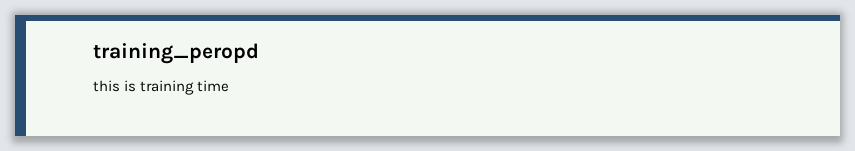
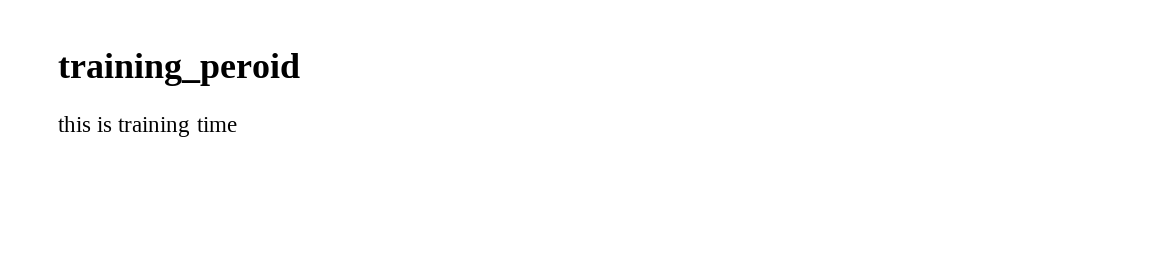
- training_peropd
+ training_peroid

